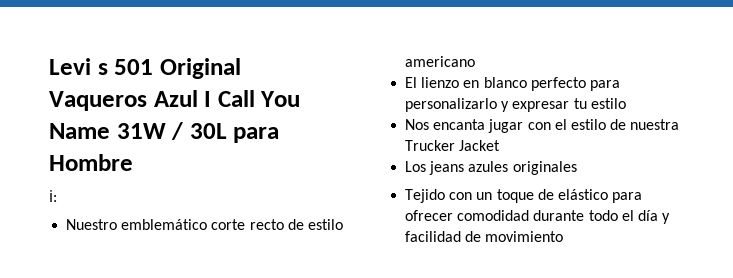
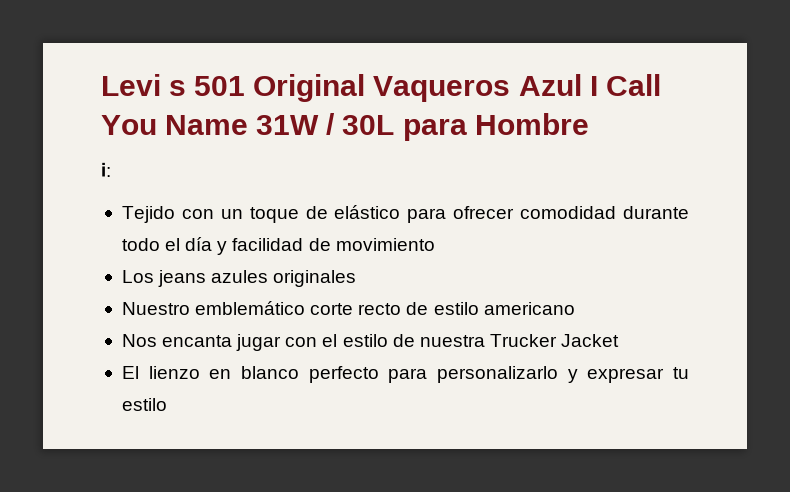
- Nuestro emblemático corte recto de estilo americano
- El lienzo en blanco perfecto para personalizarlo y expresar tu estilo
- Nos encanta jugar con el estilo de nuestra Trucker Jacket
- Los jeans azules originales
+ Los jeans azules originales
+ Nuestro emblemático corte recto de estilo americano
+ Nos encanta jugar con el estilo de nuestra Trucker Jacket
+ El lienzo en blanco perfecto para personalizarlo y expresar tu estilo

